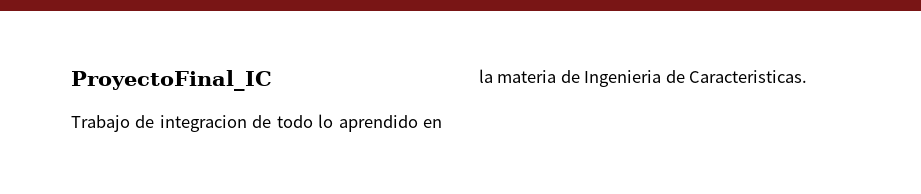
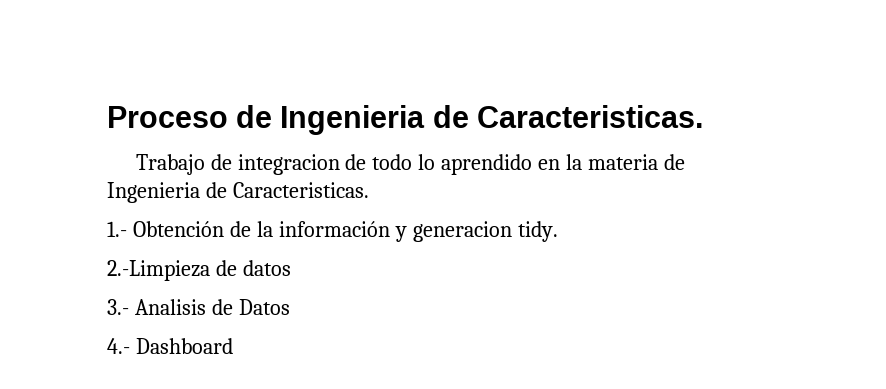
- ProyectoFinal_IC
+ Proceso de Ingenieria de Caracteristicas.
+ 1.- Obtención de la información y generacion tidy.
+ 2.-Limpieza de datos
+ 3.- Analisis de Datos
+ 4.- Dashboard

